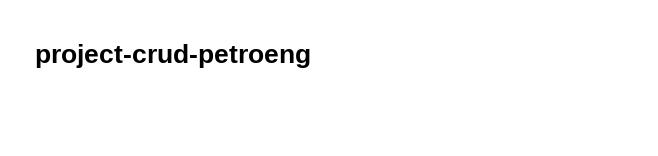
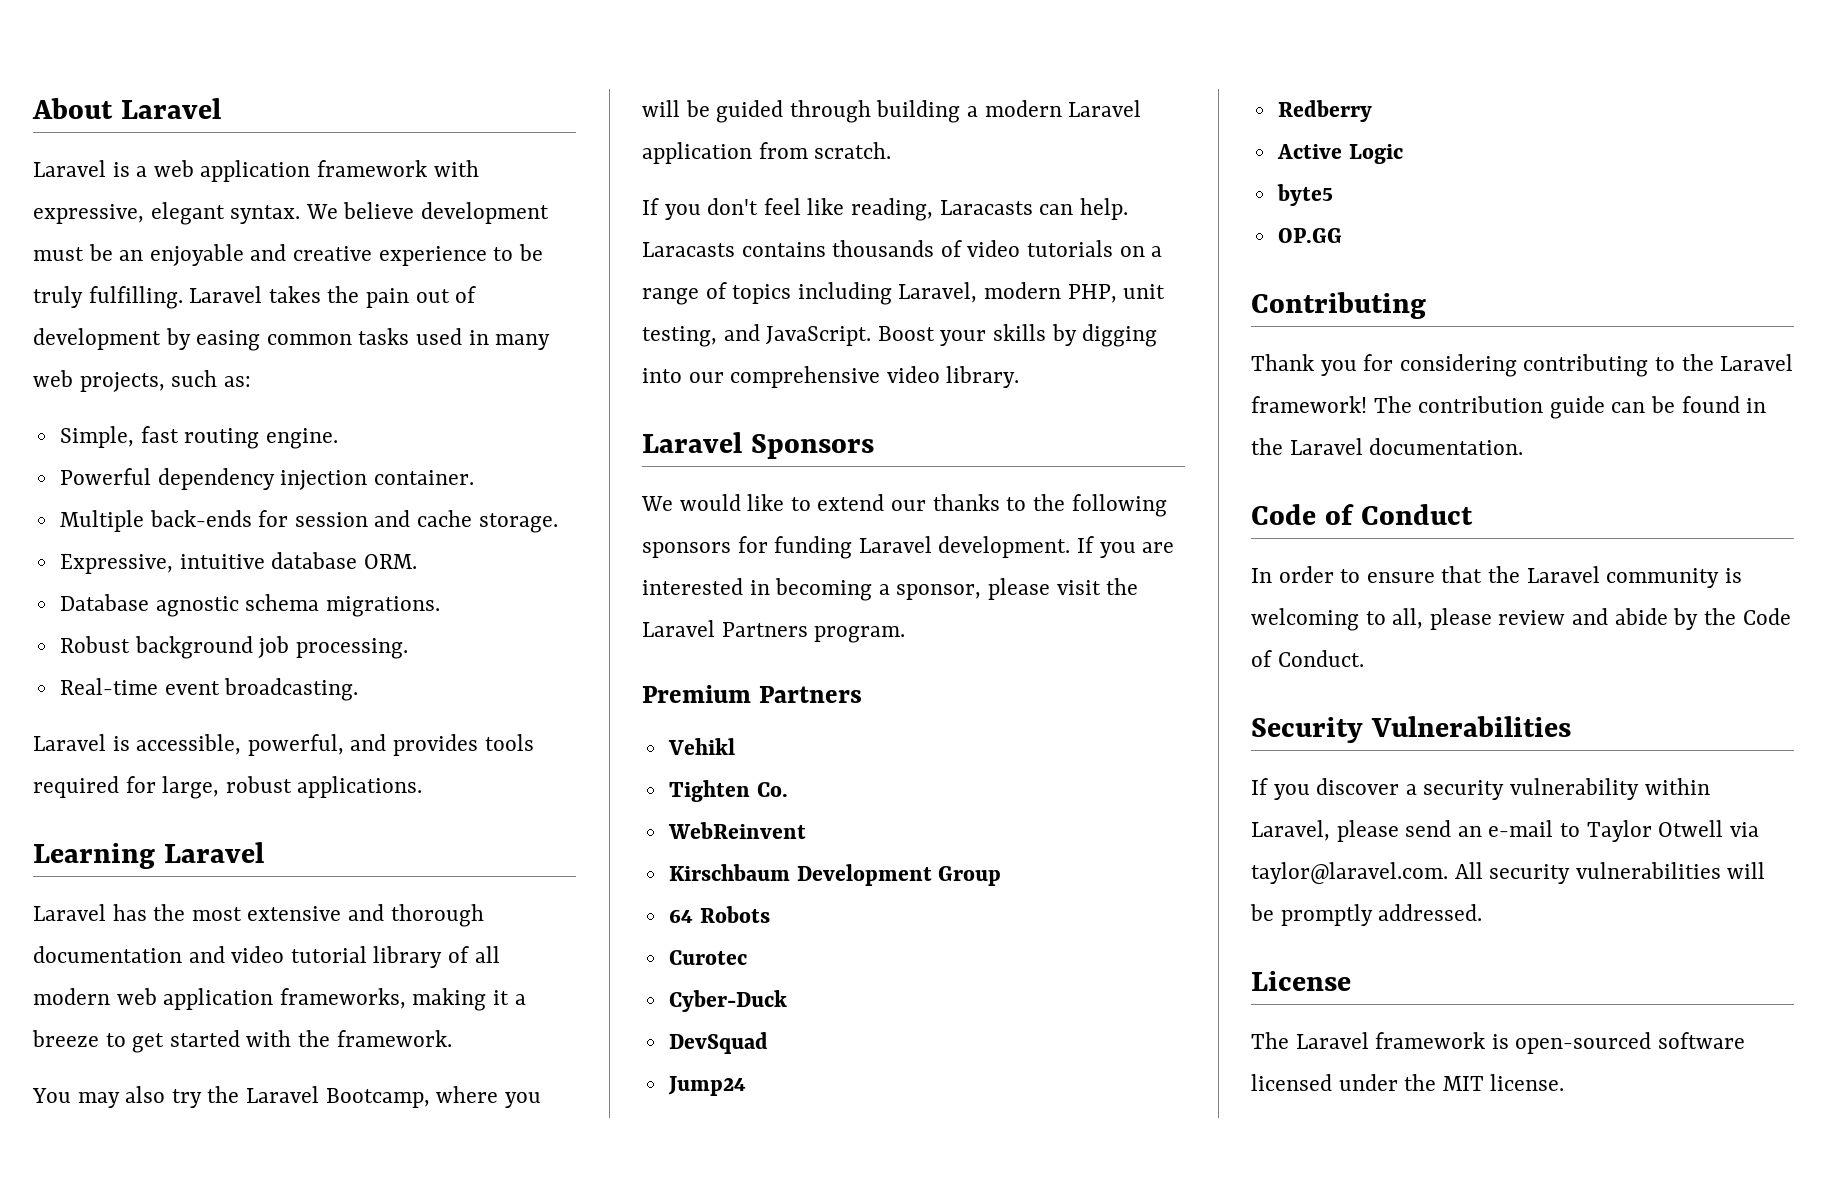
- project-crud-petroeng
+ About Laravel
+ Laravel is a web application framework with expressive, elegant syntax. We believe development must be an enjoyable and creative experience to be truly fulfilling. Laravel takes the pain out of development by easing common tasks used in many web projects, such as:
+ Simple, fast routing engine.
+ Powerful dependency injection container.
+ Multiple back-ends for session and cache storage.
+ Expressive, intuitive database ORM.
+ Database agnostic schema migrations.
+ Robust background job processing.
+ Real-time event broadcasting.
+ Laravel is accessible, powerful, and provides tools required for large, robust applications.
+ Learning Laravel
+ Laravel has the most extensive and thorough documentation and video tutorial library of all modern web application frameworks, making it a breeze to get started with the framework.
+ You may also try the Laravel Bootcamp, where you will be guided through building a modern Laravel application from scratch.
+ If you don't feel like reading, Laracasts can help. Laracasts contains thousands of video tutorials on a range of topics including Laravel, modern PHP, unit testing, and JavaScript. Boost your skills by digging into our comprehensive video library.
+ Laravel Sponsors
+ We would like to extend our thanks to the following sponsors for funding Laravel development. If you are interested in becoming a sponsor, please visit the Laravel Partners program.
+ Premium Partners
+ Vehikl
+ Tighten Co.
+ WebReinvent
+ Kirschbaum Development Group
+ 64 Robots
+ Curotec
+ Cyber-Duck
+ DevSquad
+ Jump24
+ Redberry
+ Active Logic
+ byte5
+ OP.GG
+ Contributing
+ Thank you for considering contributing to the Laravel framework! The contribution guide can be found in the Laravel documentation.
+ Code of Conduct
+ In order to ensure that the Laravel community is welcoming to all, please review and abide by the Code of Conduct.
+ Security Vulnerabilities
+ If you discover a security vulnerability within Laravel, please send an e-mail to Taylor Otwell via taylor@laravel.com. All security vulnerabilities will be promptly addressed.
+ License
+ The Laravel framework is open-sourced software licensed under the MIT license.

